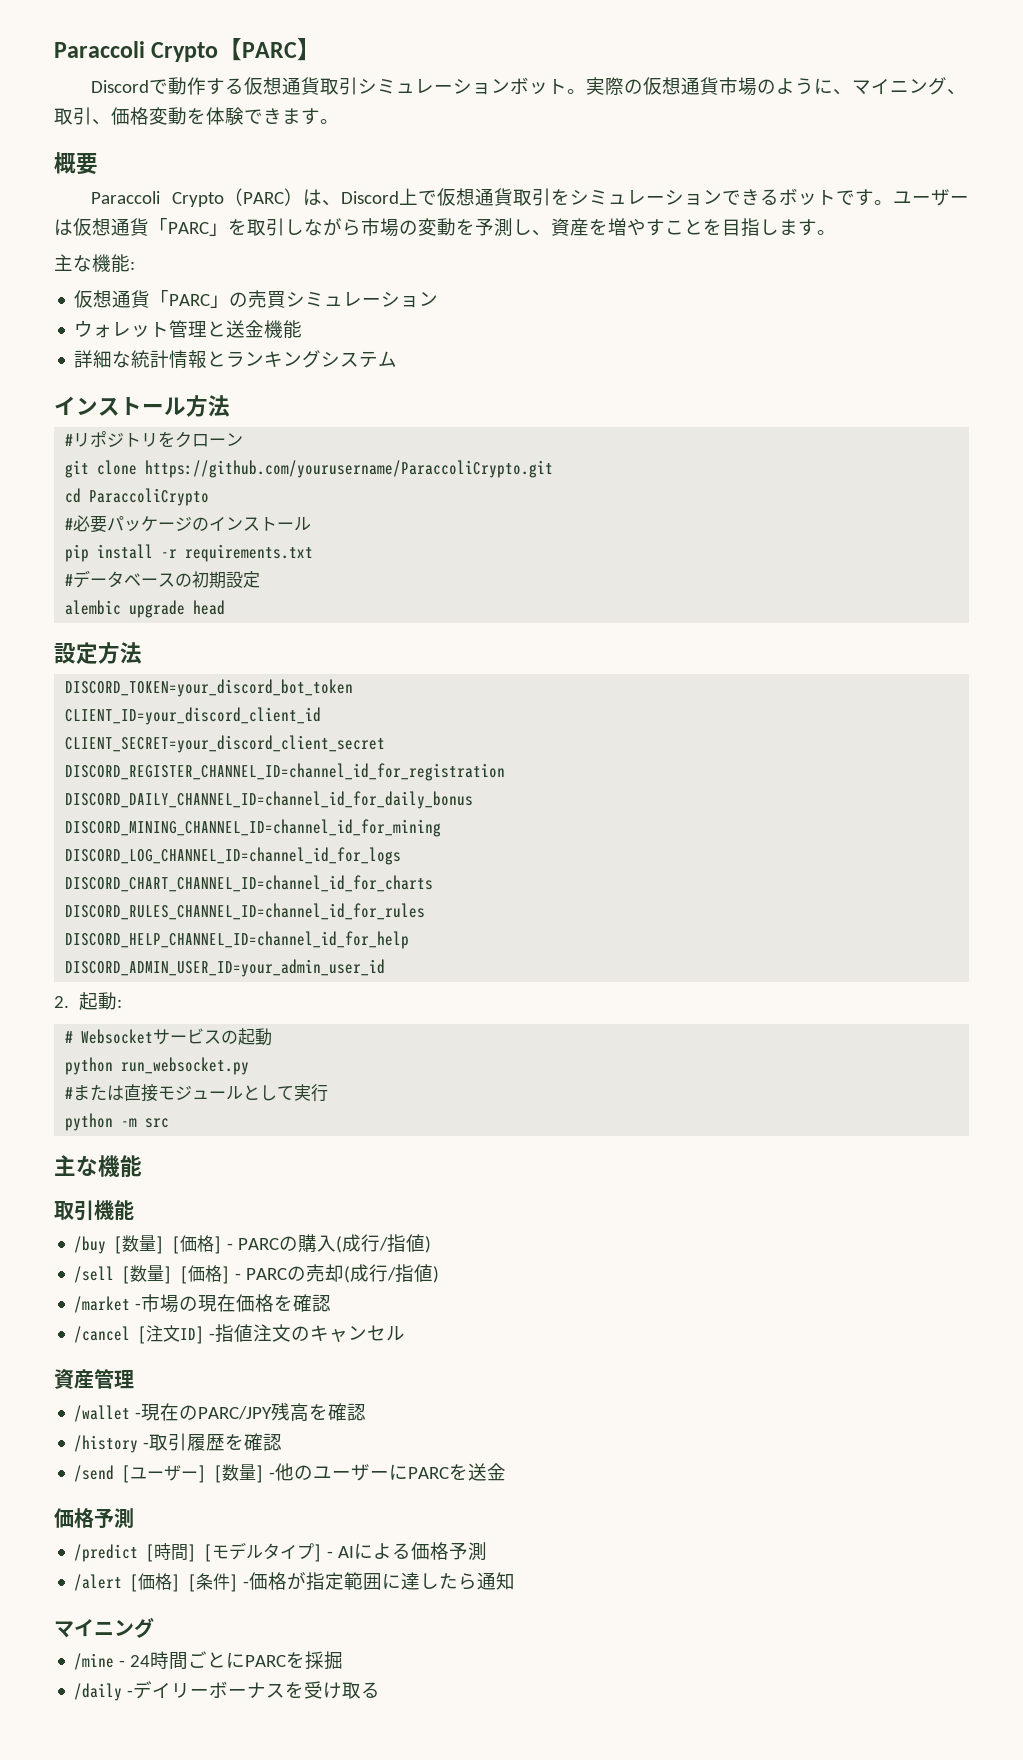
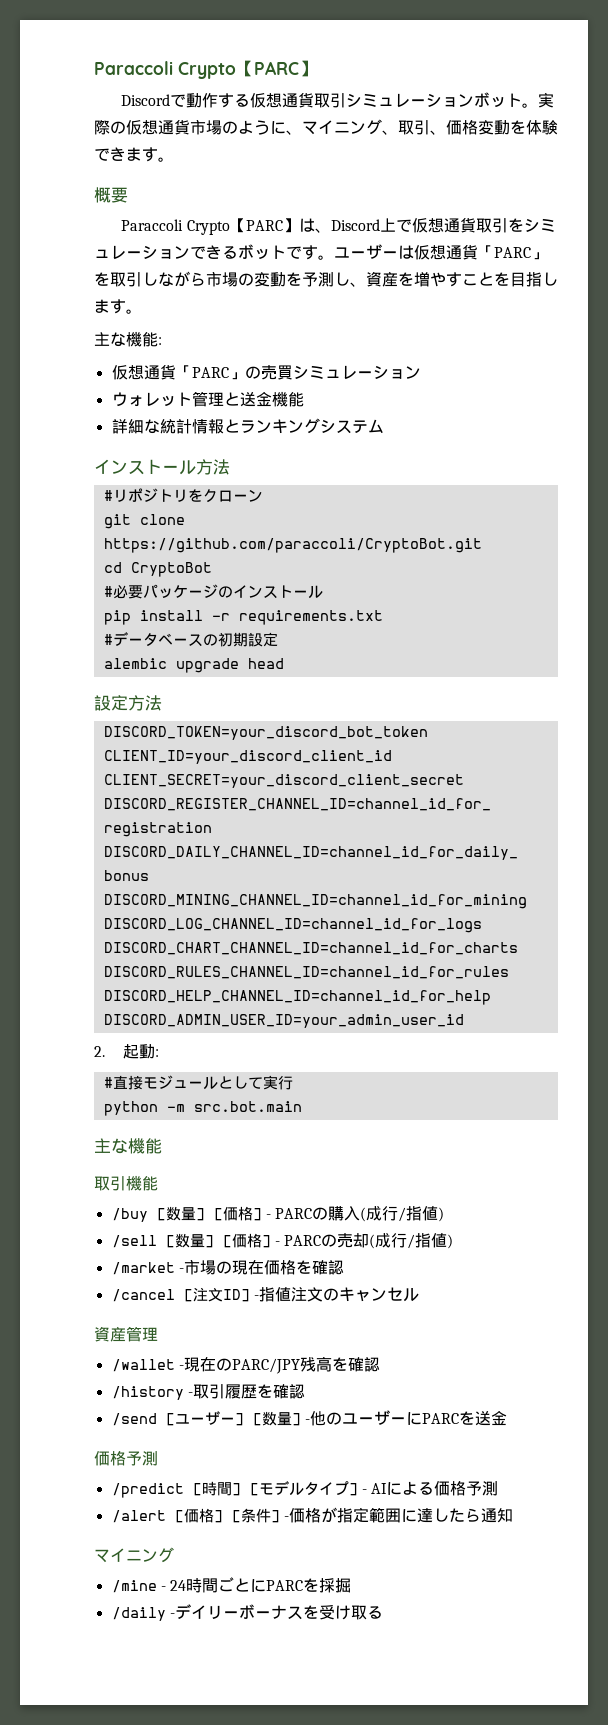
- Paraccoli Crypto（PARC）は、Discord上で仮想通貨取引をシミュレーションできるボットです。
+ Paraccoli Crypto【PARC】は、Discord上で仮想通貨取引をシミュレーションできるボットです。
- git clone https://github.com/yourusername/ParaccoliCrypto.git
+ git clone https://github.com/paraccoli/CryptoBot.git
- cd ParaccoliCrypto
+ cd CryptoBot
- # Websocketサービスの起動
- python run_websocket.py
- #または直接モジュールとして実行
+ #直接モジュールとして実行
- python -m src
+ python -m src.bot.main

